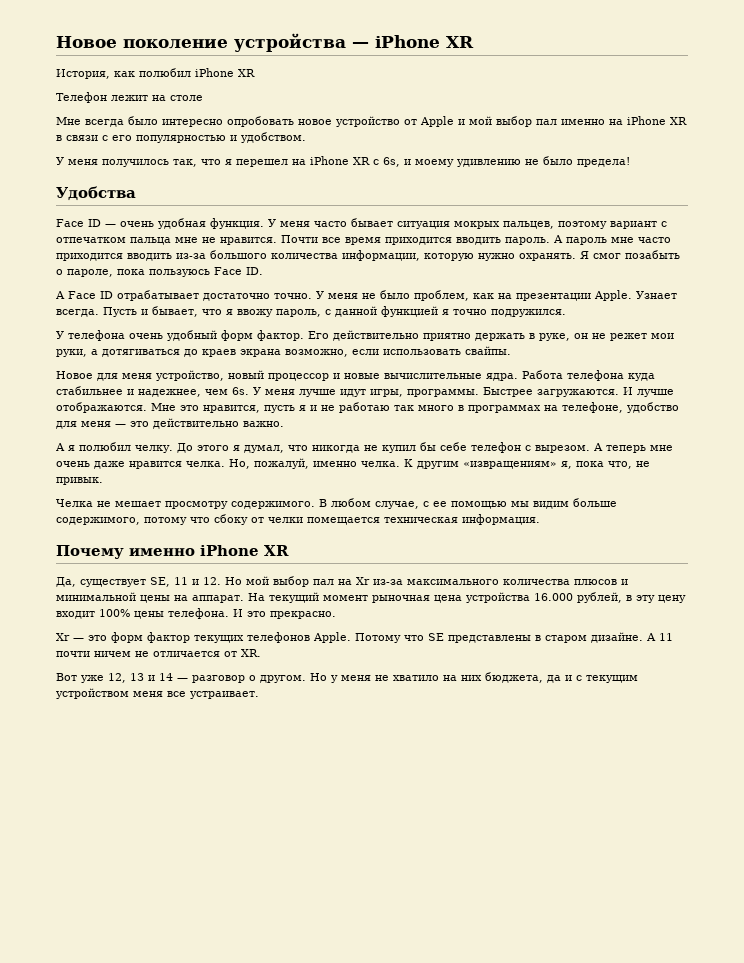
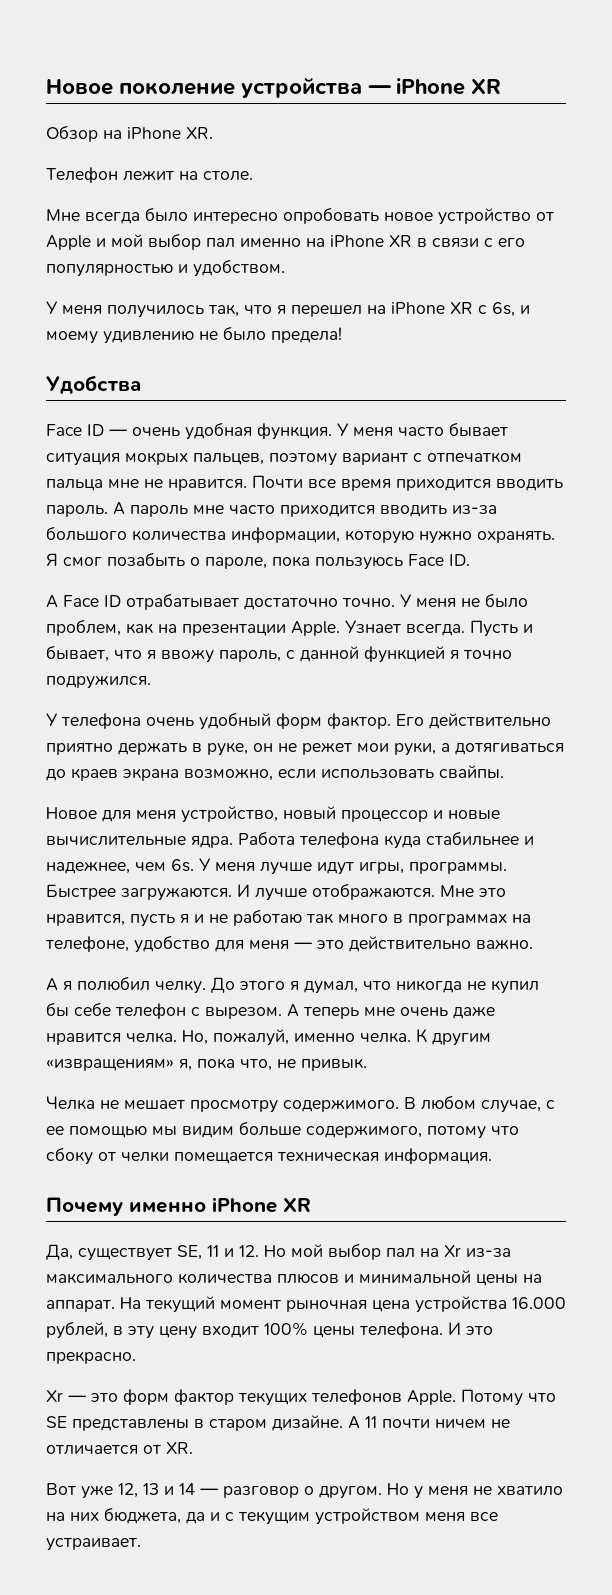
- История, как полюбил iPhone XR
+ Обзор на iPhone XR.
- Телефон лежит на столе
+ Телефон лежит на столе.

